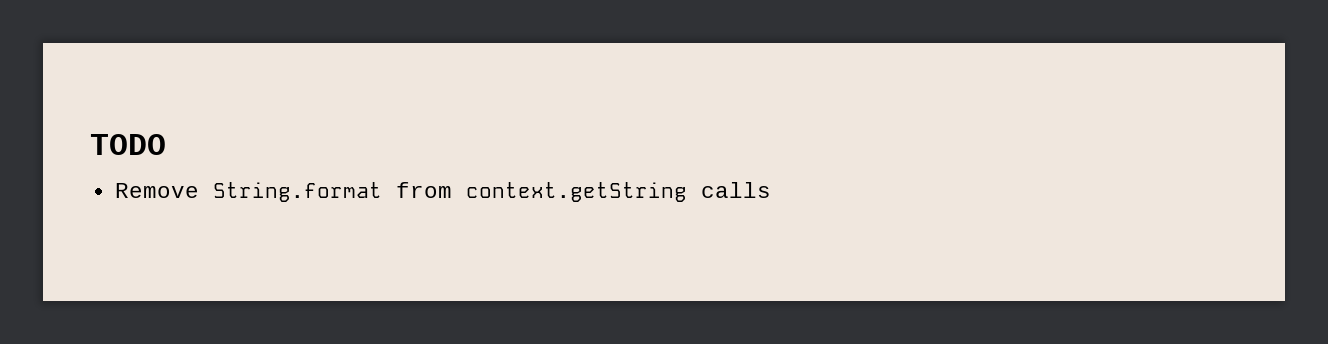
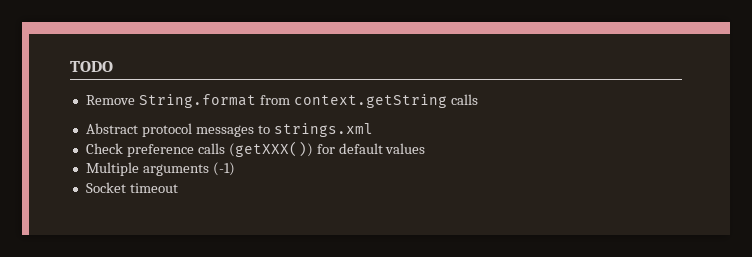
+ Abstract protocol messages to strings.xml
+ Check preference calls (getXXX()) for default values
+ Multiple arguments (-1)
+ Socket timeout

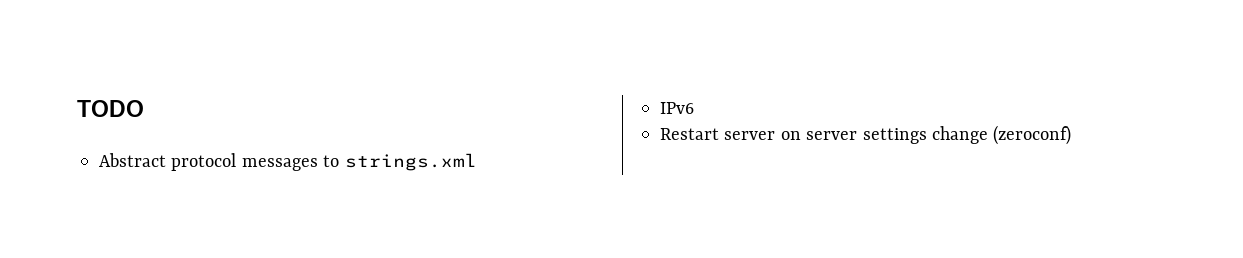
- Remove String.format from context.getString calls
- Check preference calls (getXXX()) for default values
- Multiple arguments (-1)
- Socket timeout
+ IPv6
+ Restart server on server settings change (zeroconf)

